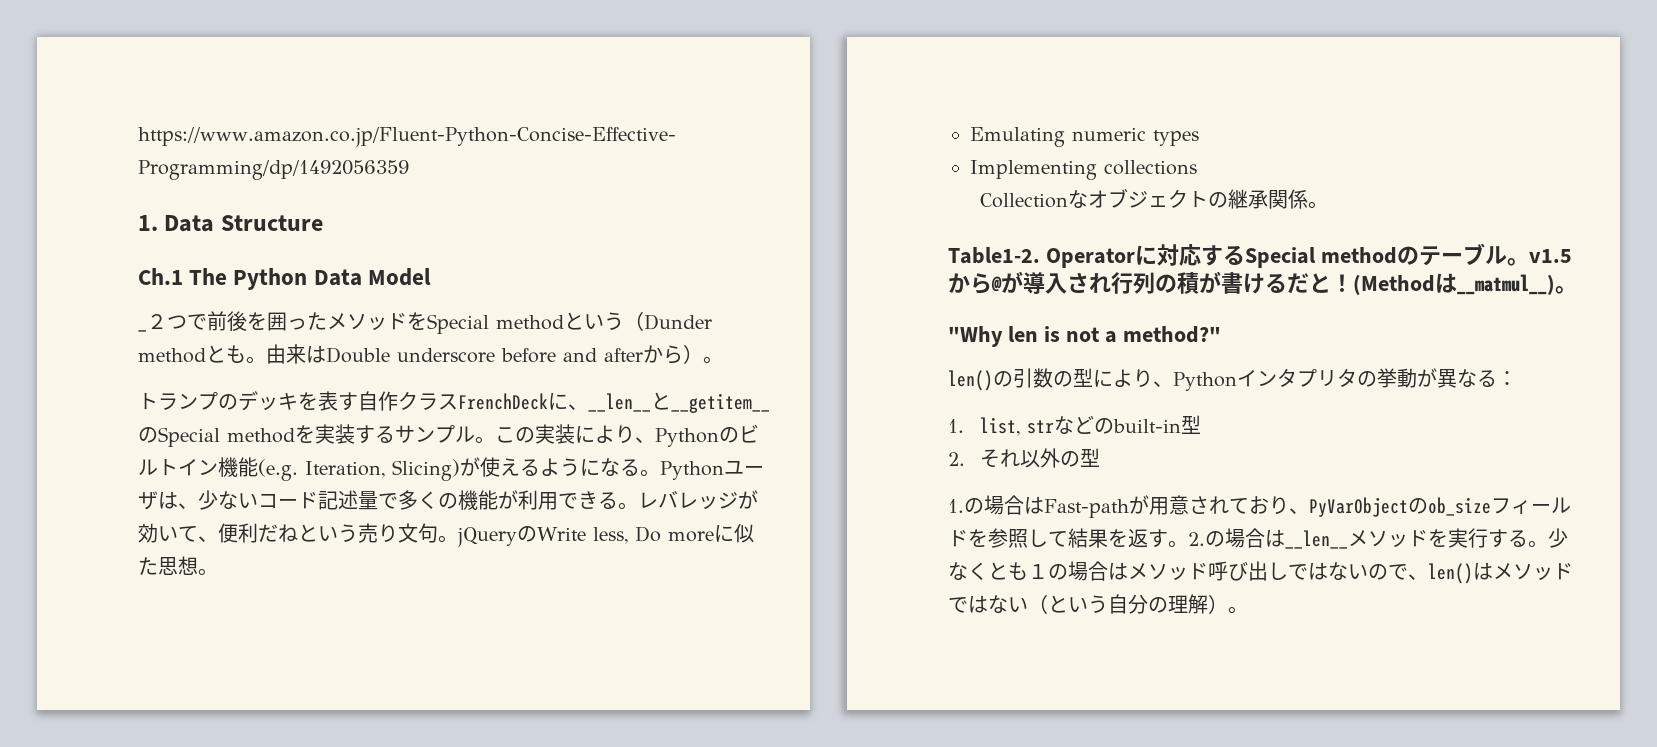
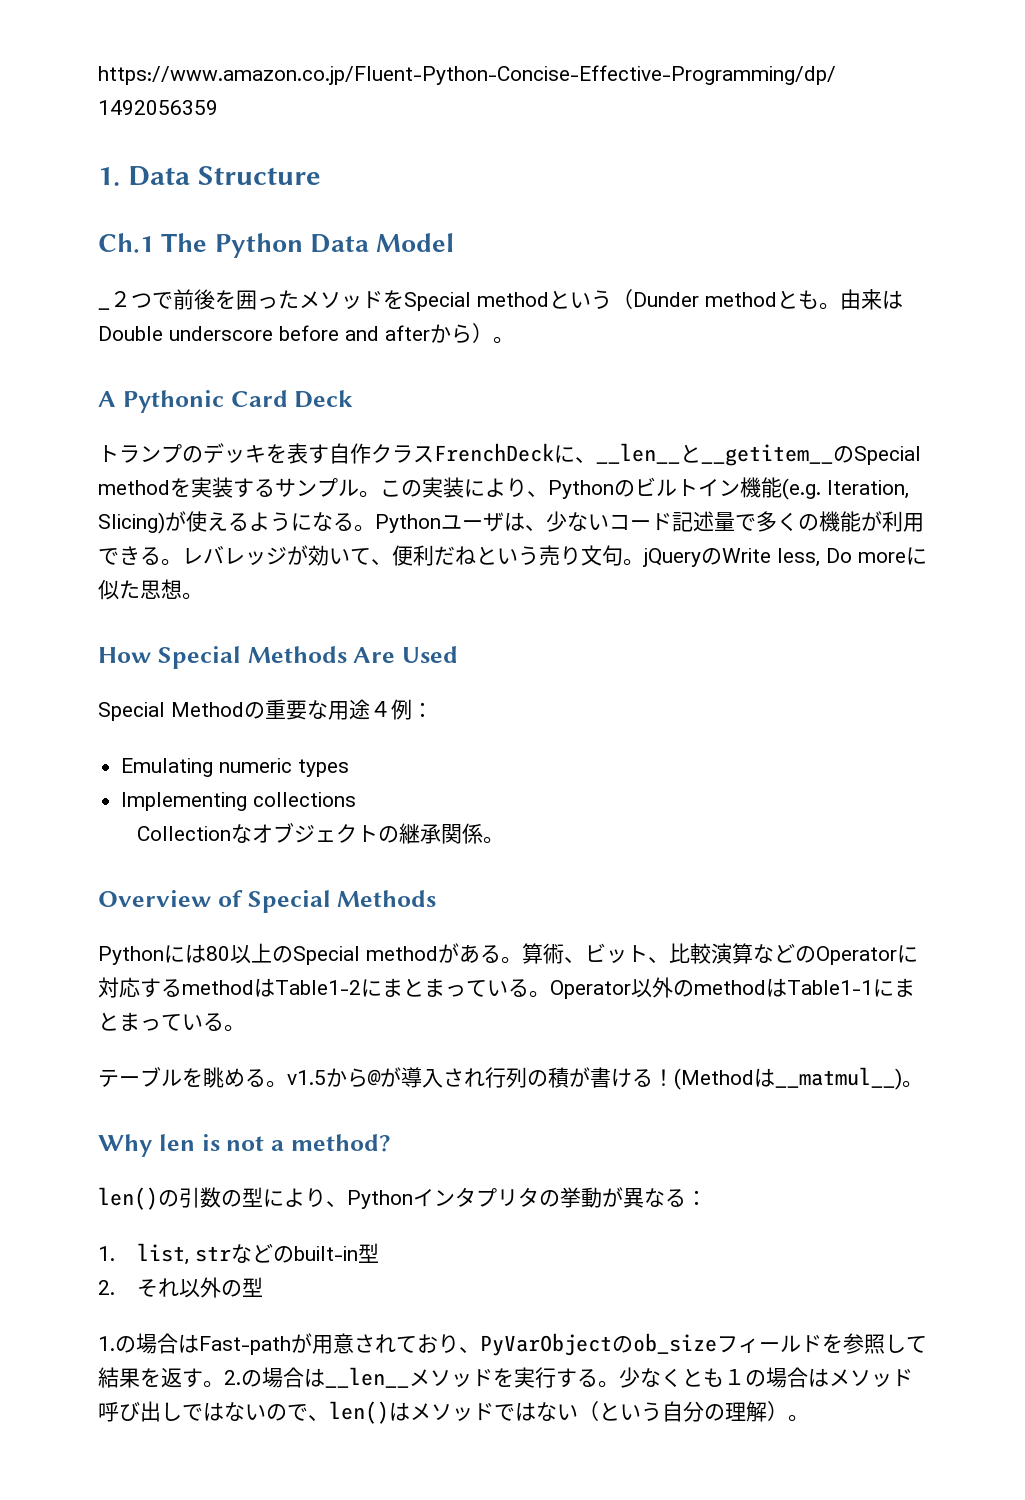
+ A Pythonic Card Deck
+ How Special Methods Are Used
+ Special Methodの重要な用途４例：
- Table1-2. Operatorに対応するSpecial methodのテーブル。v1.5から@が導入され行列の積が書けるだと！
+ Overview of Special Methods
+ Pythonには80以上のSpecial methodがある。算術、ビット、比較演算などのOperatorに対応するmethodはTable1-2にまとまっている。Operator以外のmethodはTable1-1にまとまっている。
+ テーブルを眺める。v1.5から@が導入され行列の積が書ける！
- "Why len is not a method?"
+ Why len is not a method?

